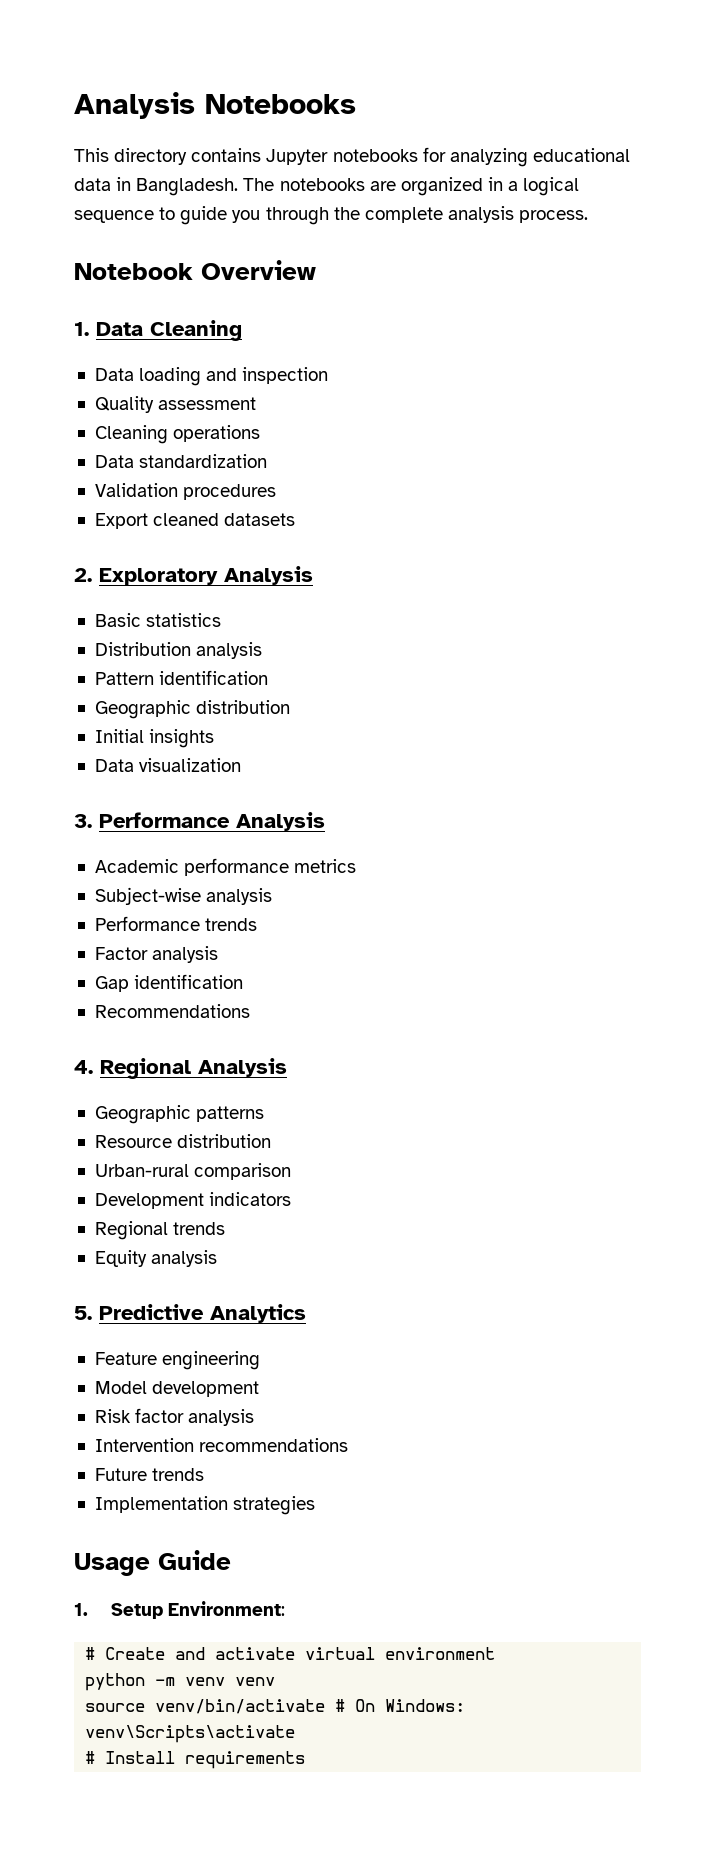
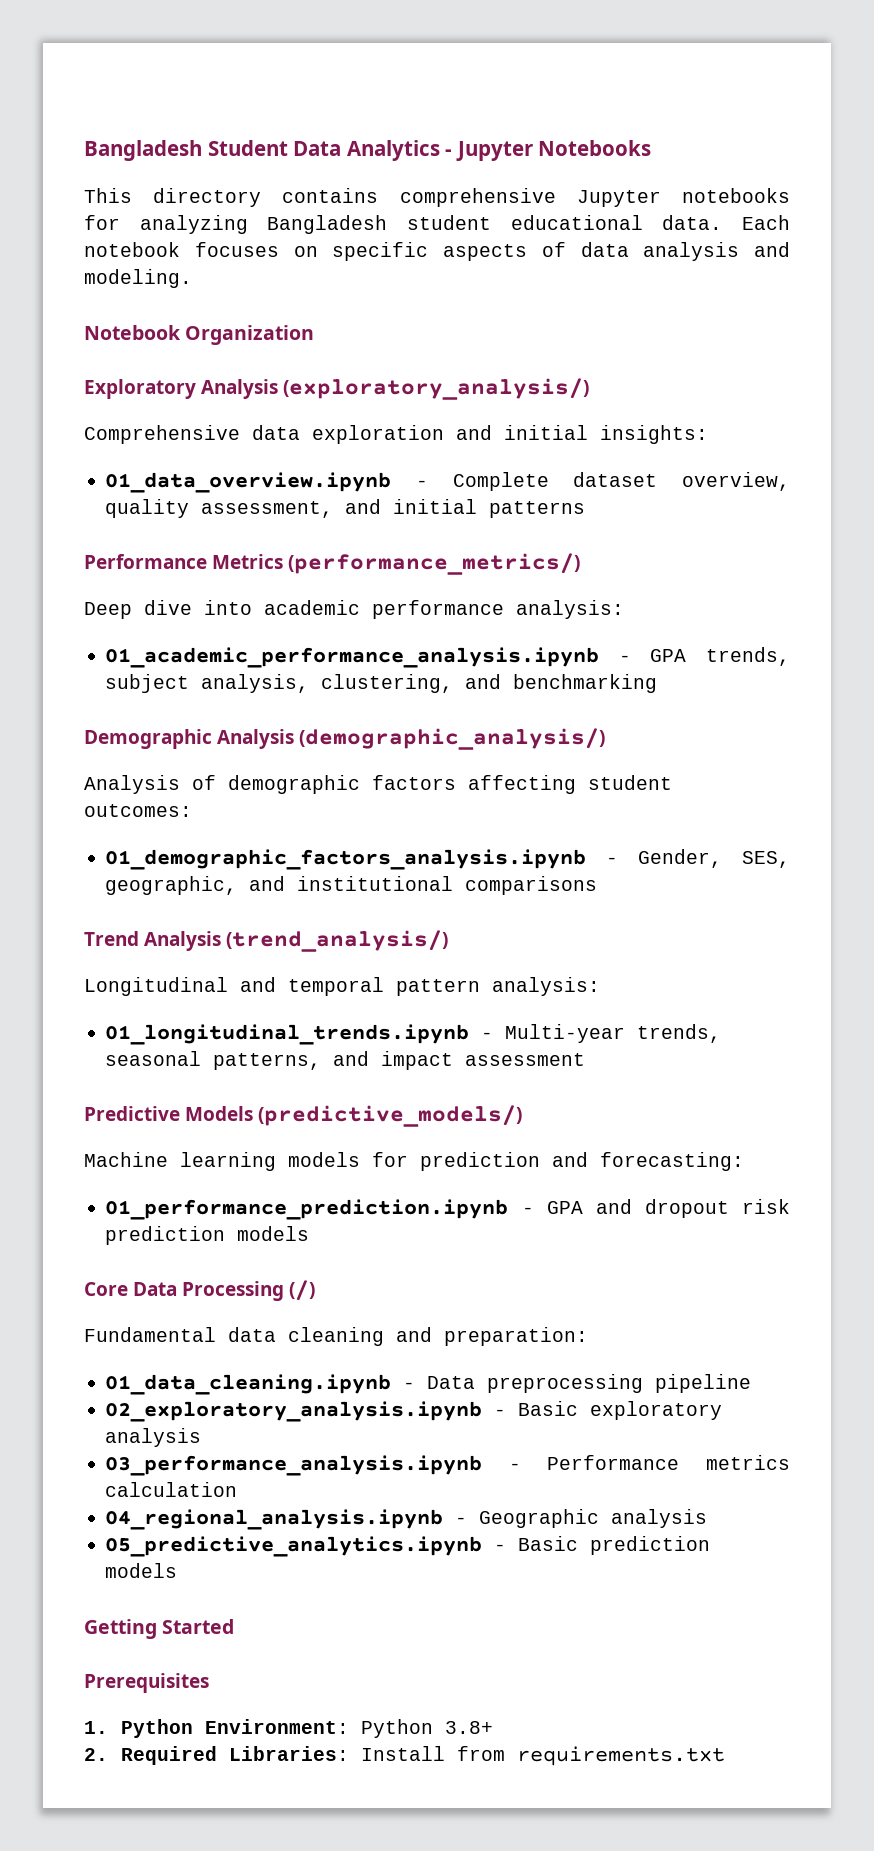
- Analysis Notebooks
+ Bangladesh Student Data Analytics - Jupyter Notebooks
- This directory contains Jupyter notebooks for analyzing educational data in Bangladesh. The notebooks are organized in a logical sequence to guide you through the complete analysis process.
- Notebook Overview
- 1. Data Cleaning
- Data loading and inspection
- Quality assessment
- Cleaning operations
- Data standardization
- Validation procedures
- Export cleaned datasets
- 2. Exploratory Analysis
- Basic statistics
- Distribution analysis
- Pattern identification
- Geographic distribution
- Initial insights
- Data visualization
- 3. Performance Analysis
- Academic performance metrics
- Subject-wise analysis
- Performance trends
- Factor analysis
- Gap identification
- Recommendations
- 4. Regional Analysis
- Geographic patterns
- Resource distribution
- Urban-rural comparison
- Development indicators
- Regional trends
- Equity analysis
- 5. Predictive Analytics
- Feature engineering
- Model development
- Risk factor analysis
- Intervention recommendations
- Future trends
- Implementation strategies
- Usage Guide
- 1. Setup Environment:
- # Create and activate virtual environment
- python -m venv venv
- source venv/bin/activate # On Windows: venv\Scripts\activate
- # Install requirements
+ This directory contains comprehensive Jupyter notebooks for analyzing Bangladesh student educational data. Each notebook focuses on specific aspects of data analysis and modeling.
+ Notebook Organization
+ Exploratory Analysis (exploratory_analysis/)
+ Comprehensive data exploration and initial insights:
+ 01_data_overview.ipynb - Complete dataset overview, quality assessment, and initial patterns
+ Performance Metrics (performance_metrics/)
+ Deep dive into academic performance analysis:
+ 01_academic_performance_analysis.ipynb - GPA trends, subject analysis, clustering, and benchmarking
+ Demographic Analysis (demographic_analysis/)
+ Analysis of demographic factors affecting student outcomes:
+ 01_demographic_factors_analysis.ipynb - Gender, SES, geographic, and institutional comparisons
+ Trend Analysis (trend_analysis/)
+ Longitudinal and temporal pattern analysis:
+ 01_longitudinal_trends.ipynb - Multi-year trends, seasonal patterns, and impact assessment
+ Predictive Models (predictive_models/)
+ Machine learning models for prediction and forecasting:
+ 01_performance_prediction.ipynb - GPA and dropout risk prediction models
+ Core Data Processing (/)
+ Fundamental data cleaning and preparation:
+ 01_data_cleaning.ipynb - Data preprocessing pipeline
+ 02_exploratory_analysis.ipynb - Basic exploratory analysis
+ 03_performance_analysis.ipynb - Performance metrics calculation
+ 04_regional_analysis.ipynb - Geographic analysis
+ 05_predictive_analytics.ipynb - Basic prediction models
+ Getting Started
+ Prerequisites
+ 1. Python Environment: Python 3.8+
+ 2. Required Libraries: Install from requirements.txt

